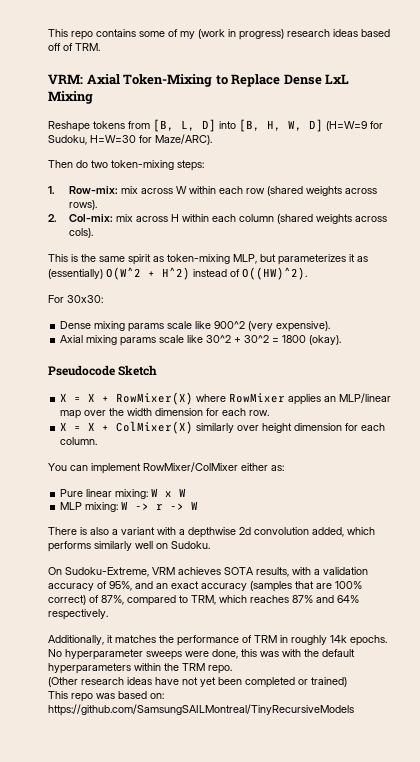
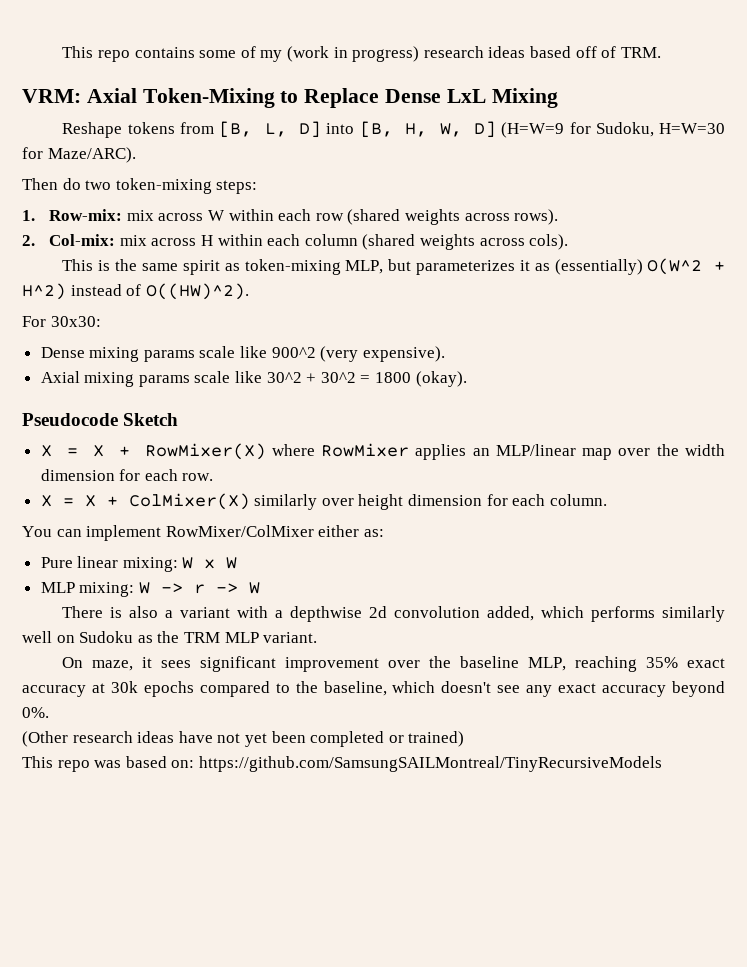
- There is also a variant with a depthwise 2d convolution added, which performs similarly well on Sudoku.
- On Sudoku-Extreme, VRM achieves SOTA results, with a validation accuracy of 95%, and an exact accuracy (samples that are 100% correct) of 87%, compared to TRM, which reaches 87% and 64% respectively.
- Additionally, it matches the performance of TRM in roughly 14k epochs. No hyperparameter sweeps were done, this was with the default hyperparameters within the TRM repo.
+ There is also a variant with a depthwise 2d convolution added, which performs similarly well on Sudoku as the TRM MLP variant.
+ On maze, it sees significant improvement over the baseline MLP, reaching 35% exact accuracy at 30k epochs compared to the baseline, which doesn't see any exact accuracy beyond 0%.

